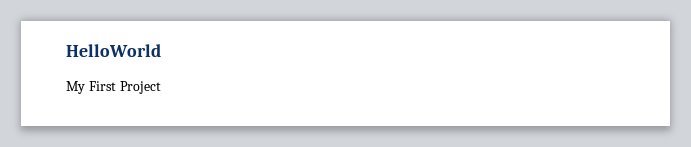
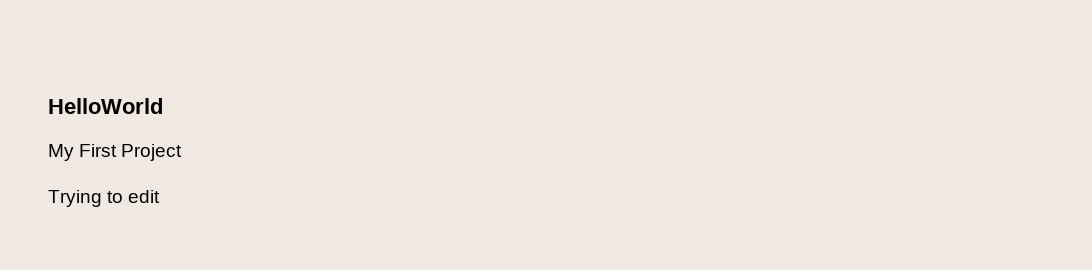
+ Trying to edit

